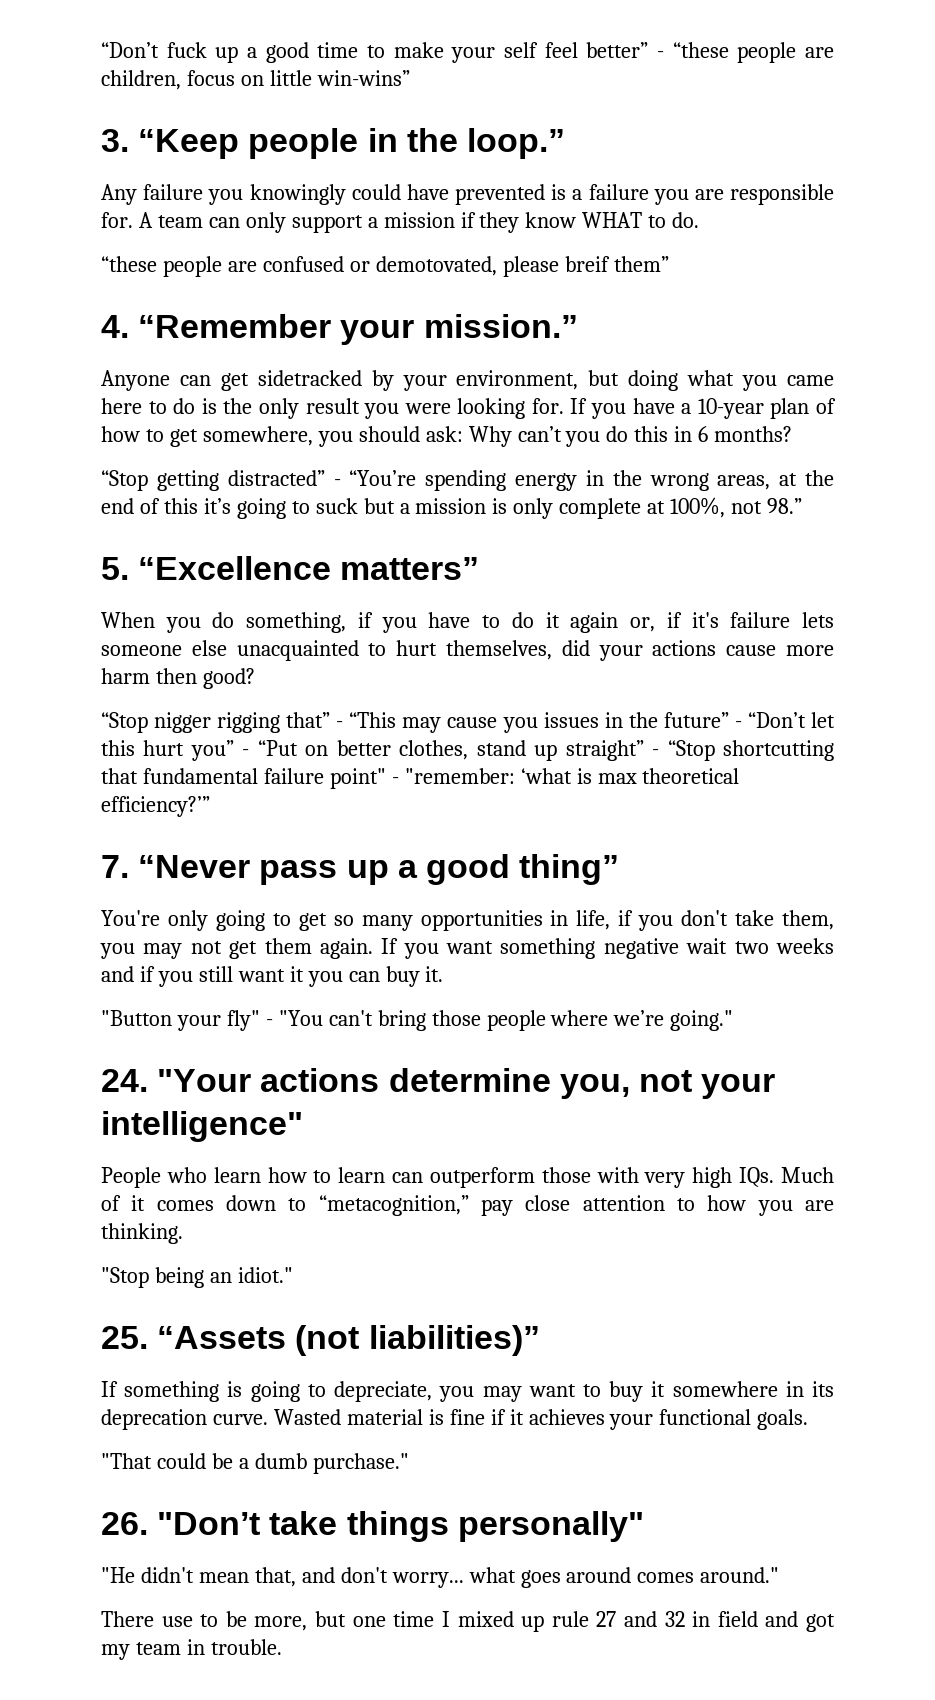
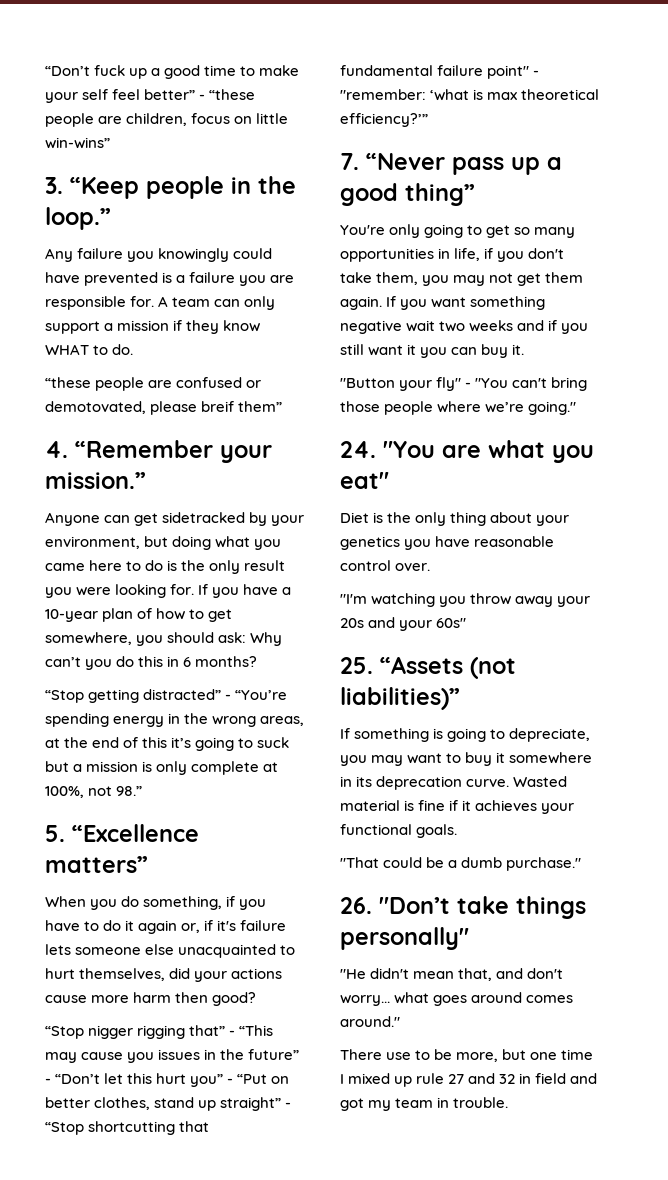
- 24. "Your actions determine you, not your intelligence"
- People who learn how to learn can outperform those with very high IQs. Much of it comes down to “metacognition,” pay close attention to how you are thinking.
- "Stop being an idiot."
+ 24. "You are what you eat"
+ Diet is the only thing about your genetics you have reasonable control over.
+ "I'm watching you throw away your 20s and your 60s"

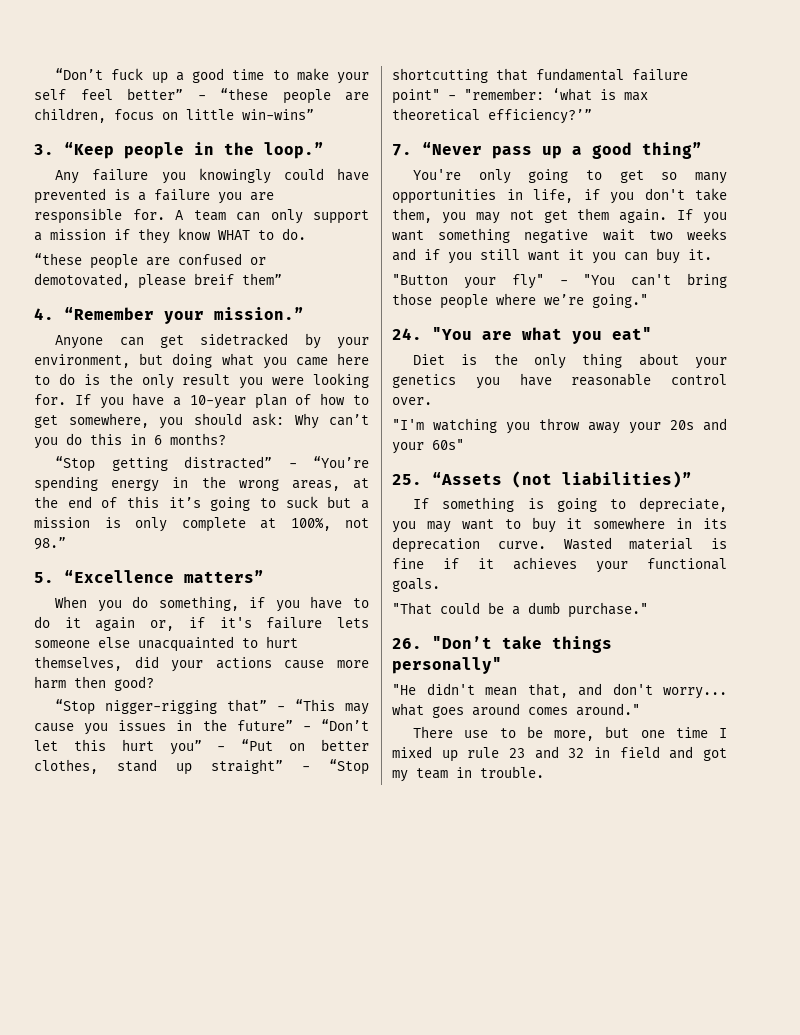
- “Stop nigger rigging that” - “This may cause you issues in the future” - “Don’t let this hurt you” - “Put on better clothes, stand up straight” - “Stop shortcutting that fundamental failure point" - "remember: ‘what is max theoretical efficiency?’”
+ “Stop nigger-rigging that” - “This may cause you issues in the future” - “Don’t let this hurt you” - “Put on better clothes, stand up straight” - “Stop shortcutting that fundamental failure point" - "remember: ‘what is max theoretical efficiency?’”
- There use to be more, but one time I mixed up rule 27 and 32 in field and got my team in trouble.
+ There use to be more, but one time I mixed up rule 23 and 32 in field and got my team in trouble.

